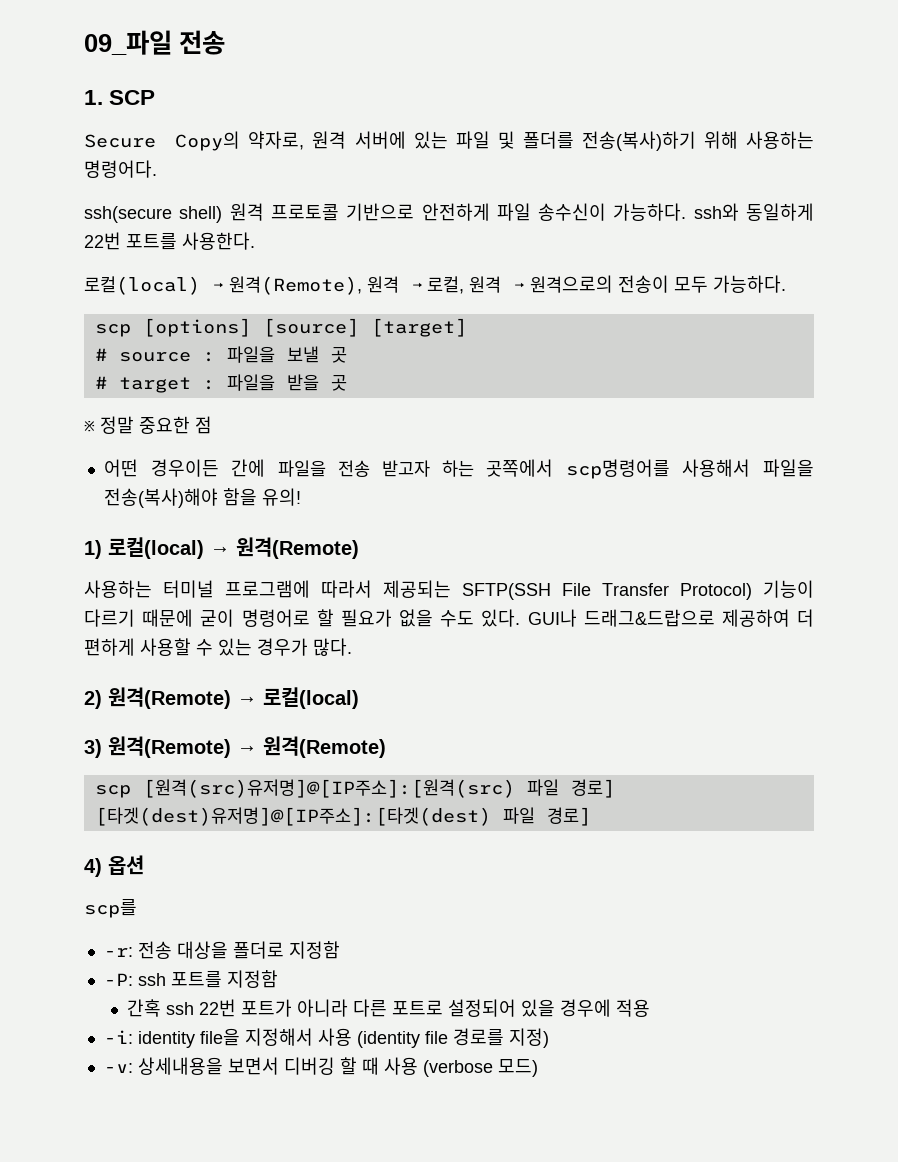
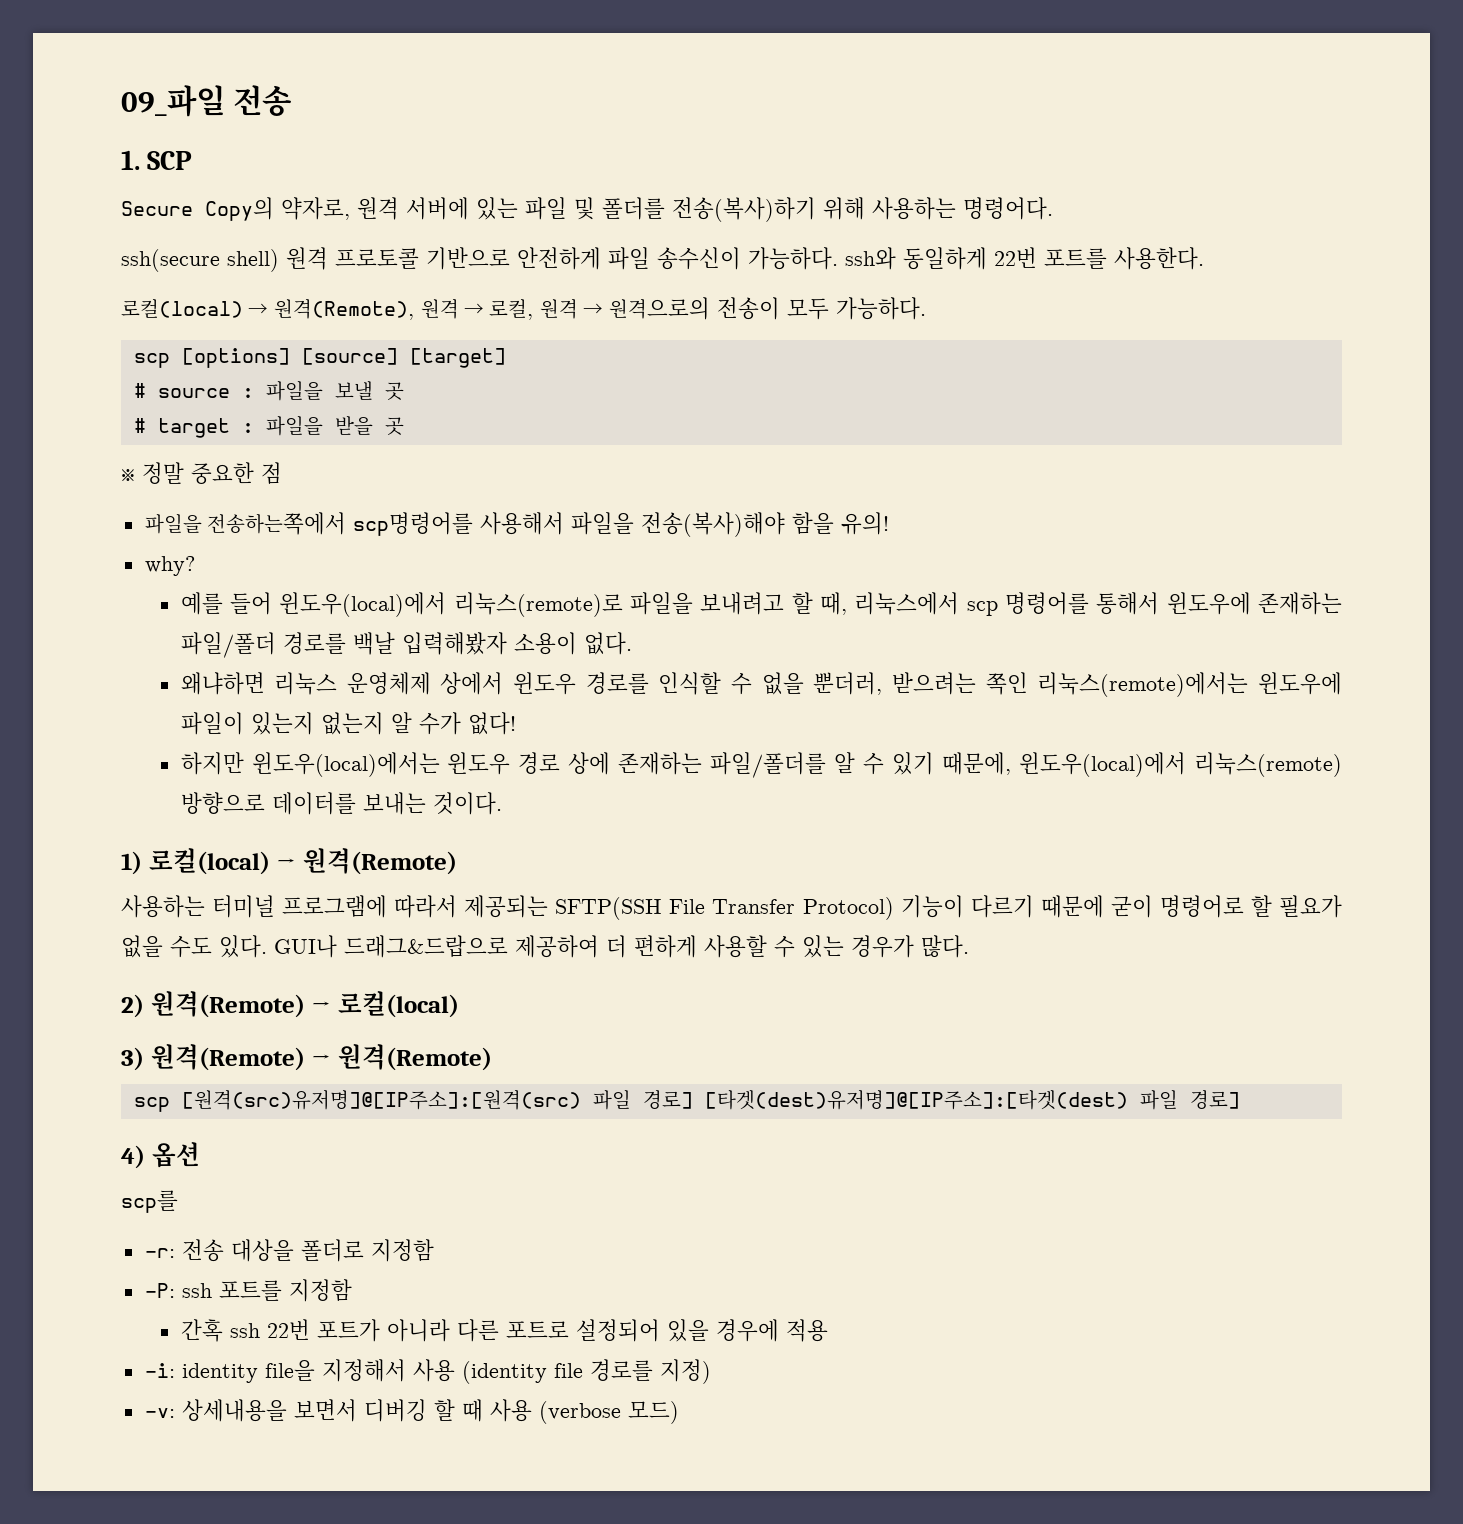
- 어떤 경우이든 간에 파일을 전송 받고자 하는 곳쪽에서 scp명령어를 사용해서 파일을 전송(복사)해야 함을 유의!
+ 파일을 전송하는쪽에서 scp명령어를 사용해서 파일을 전송(복사)해야 함을 유의!
+ why?
+ 예를 들어 윈도우(local)에서 리눅스(remote)로 파일을 보내려고 할 때, 리눅스에서 scp 명령어를 통해서 윈도우에 존재하는 파일/폴더 경로를 백날 입력해봤자 소용이 없다.
+ 왜냐하면 리눅스 운영체제 상에서 윈도우 경로를 인식할 수 없을 뿐더러, 받으려는 쪽인 리눅스(remote)에서는 윈도우에 파일이 있는지 없는지 알 수가 없다!
+ 하지만 윈도우(local)에서는 윈도우 경로 상에 존재하는 파일/폴더를 알 수 있기 때문에, 윈도우(local)에서 리눅스(remote) 방향으로 데이터를 보내는 것이다.

